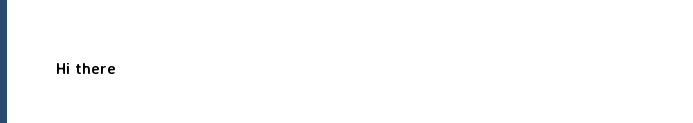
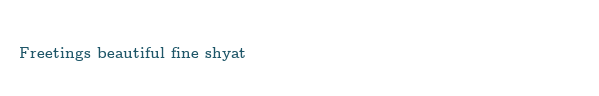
- Hi there
+ Freetings beautiful fine shyat

